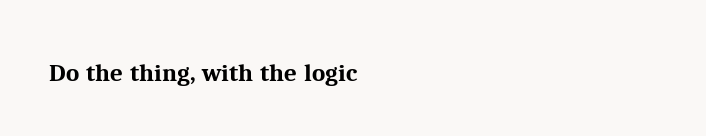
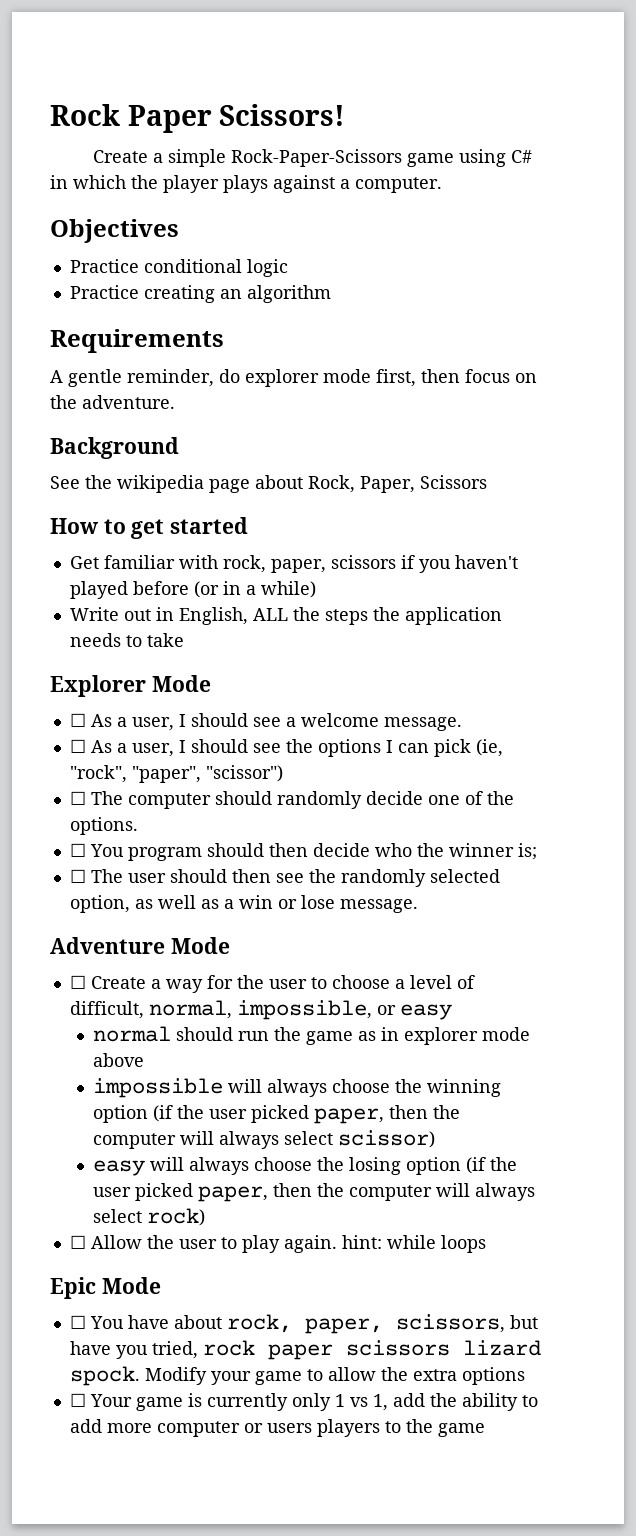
- Do the thing, with the logic
+ Rock Paper Scissors!
+ Create a simple Rock-Paper-Scissors game using C# in which the player plays against a computer.
+ Objectives
+ Practice conditional logic
+ Practice creating an algorithm
+ Requirements
+ A gentle reminder, do explorer mode first, then focus on the adventure.
+ Background
+ See the wikipedia page about Rock, Paper, Scissors
+ How to get started
+ Get familiar with rock, paper, scissors if you haven't played before (or in a while)
+ Write out in English, ALL the steps the application needs to take
+ Explorer Mode
+ ☐ As a user, I should see a welcome message.
+ ☐ As a user, I should see the options I can pick (ie, "rock", "paper", "scissor")
+ ☐ The computer should randomly decide one of the options.
+ ☐ You program should then decide who the winner is;
+ ☐ The user should then see the randomly selected option, as well as a win or lose message.
+ Adventure Mode
+ ☐ Create a way for the user to choose a level of difficult, normal, impossible, or easy
+ normal should run the game as in explorer mode above
+ impossible will always choose the winning option (if the user picked paper, then the computer will always select scissor)
+ easy will always choose the losing option (if the user picked paper, then the computer will always select rock)
+ ☐ Allow the user to play again. hint: while loops
+ Epic Mode
+ ☐ You have about rock, paper, scissors, but have you tried, rock paper scissors lizard spock. Modify your game to allow the extra options
+ ☐ Your game is currently only 1 vs 1, add the ability to add more computer or users players to the game

